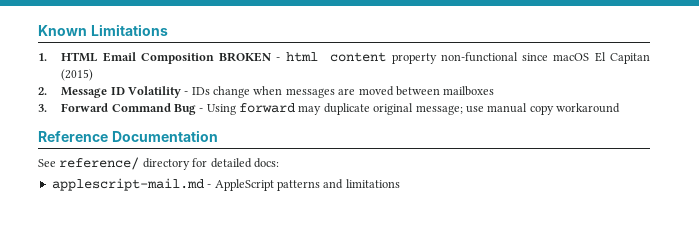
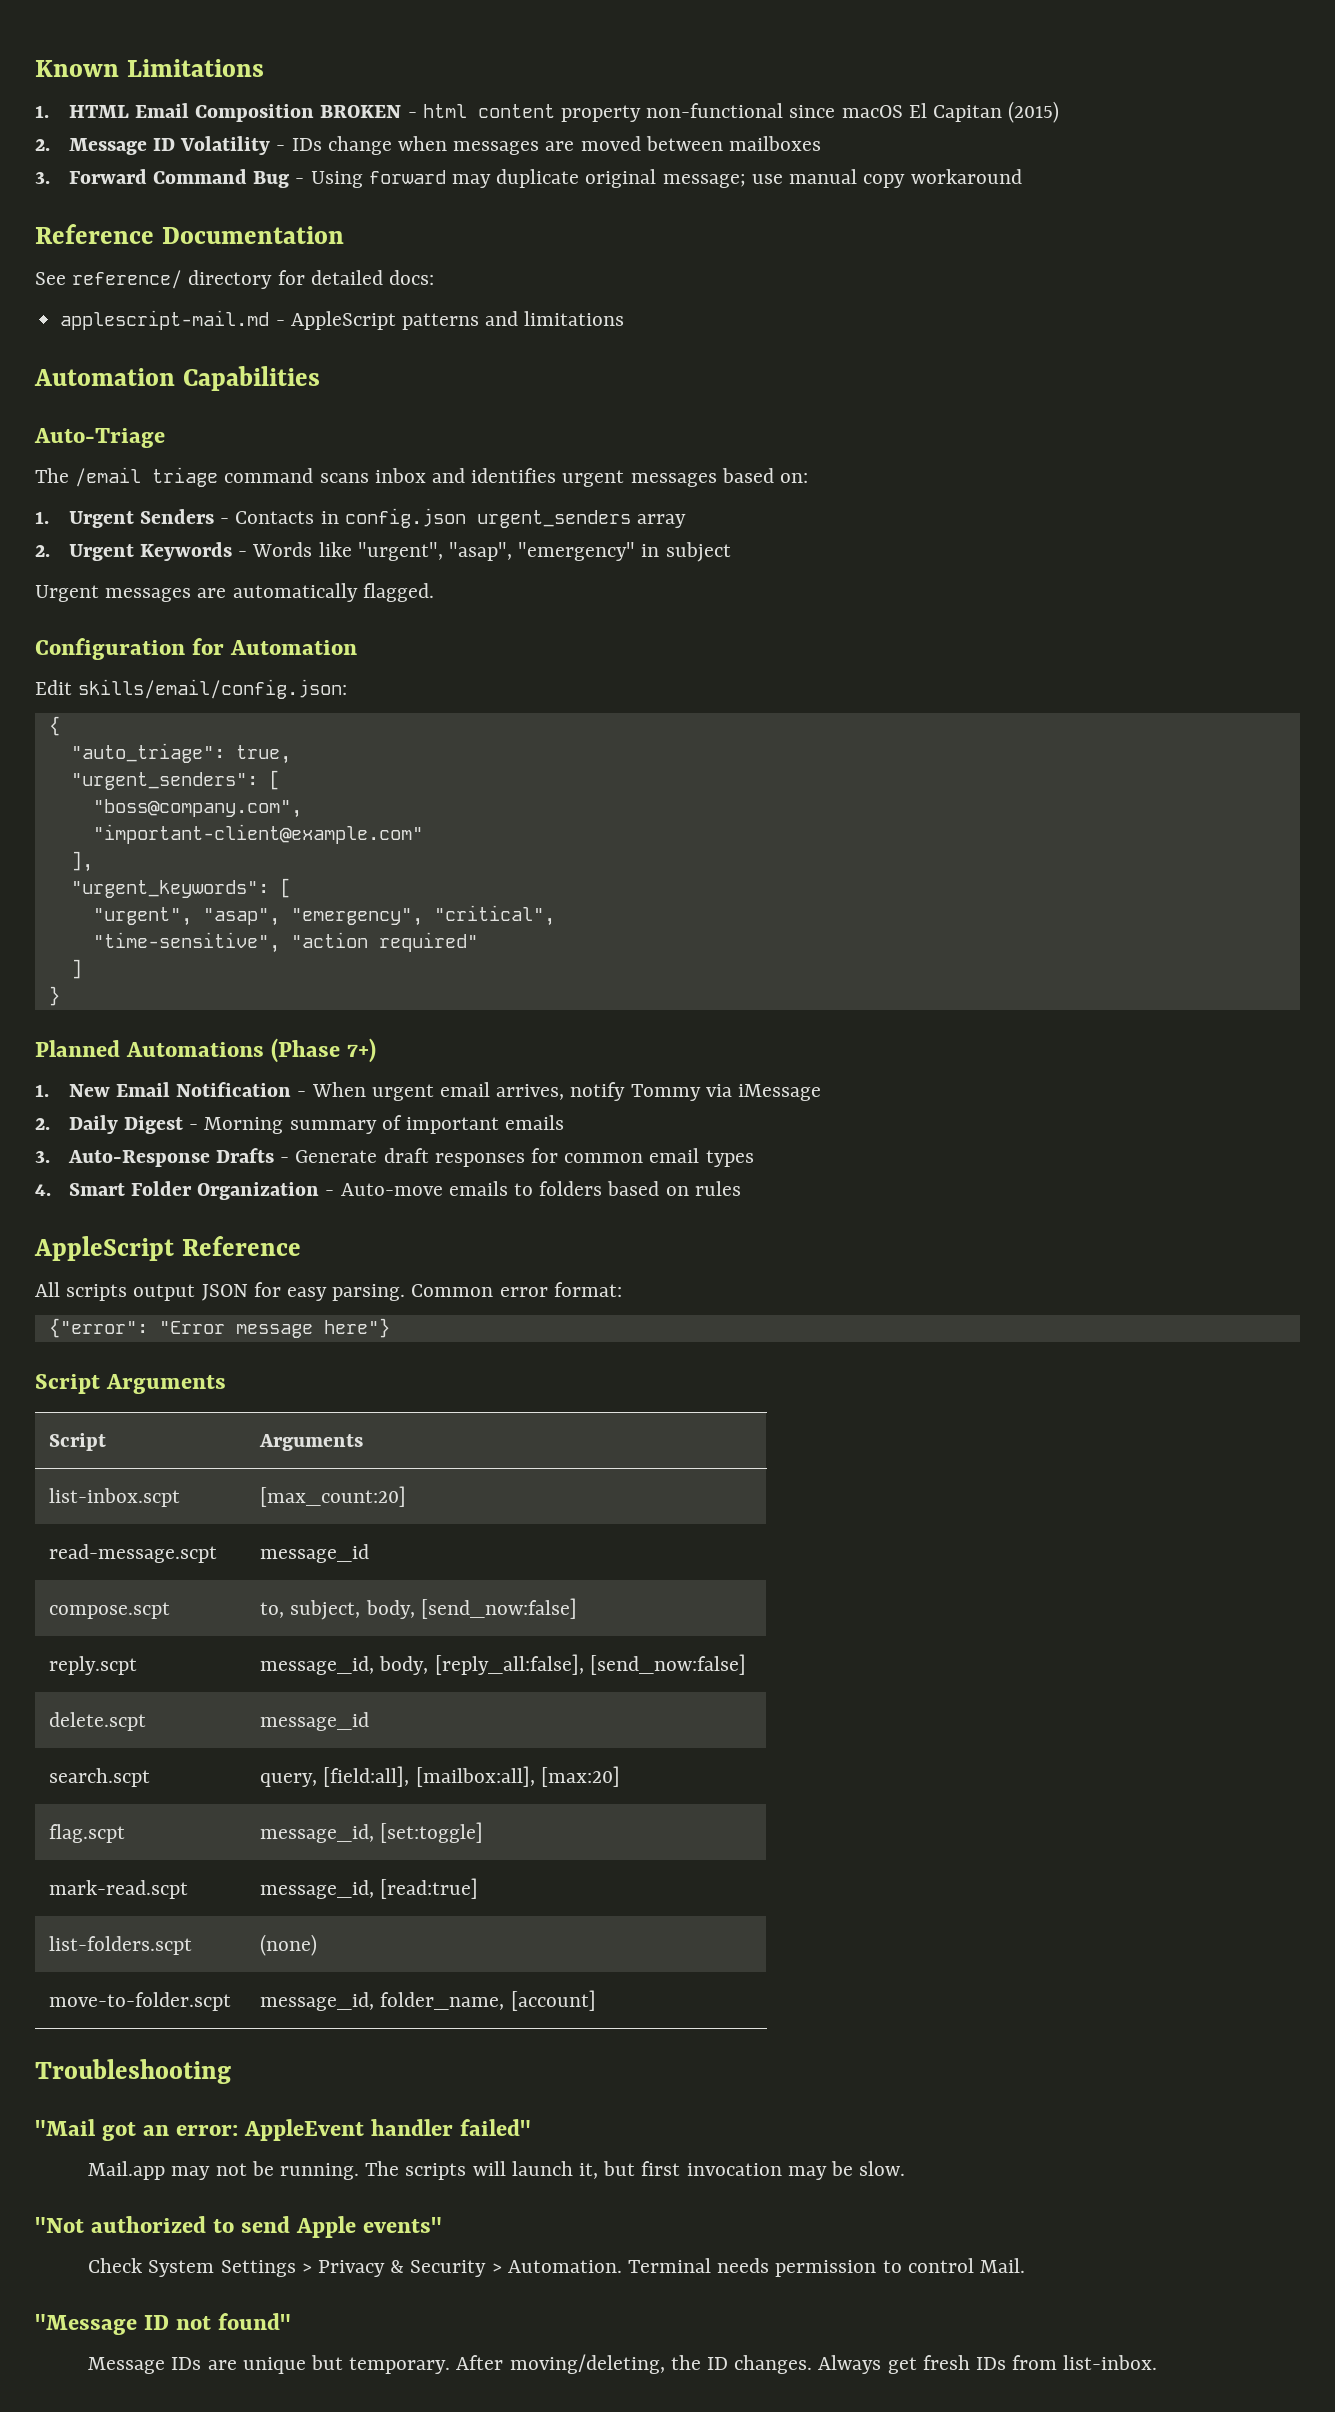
+ Automation Capabilities
+ Auto-Triage
+ The /email triage command scans inbox and identifies urgent messages based on:
+ 1. Urgent Senders - Contacts in config.json urgent_senders array
+ 2. Urgent Keywords - Words like "urgent", "asap", "emergency" in subject
+ Urgent messages are automatically flagged.
+ Configuration for Automation
+ Edit skills/email/config.json:
+ {
+ "auto_triage": true,
+ "urgent_senders": [
+ "boss@company.com",
+ "important-client@example.com"
+ ],
+ "urgent_keywords": [
+ "urgent", "asap", "emergency", "critical",
+ "time-sensitive", "action required"
+ ]
+ }
+ Planned Automations (Phase 7+)
+ 1. New Email Notification - When urgent email arrives, notify Tommy via iMessage
+ 2. Daily Digest - Morning summary of important emails
+ 3. Auto-Response Drafts - Generate draft responses for common email types
+ 4. Smart Folder Organization - Auto-move emails to folders based on rules
+ AppleScript Reference
+ All scripts output JSON for easy parsing. Common error format:
+ {"error": "Error message here"}
+ Script Arguments
+ Script | Arguments
+ list-inbox.scpt | [max_count:20]
+ read-message.scpt | message_id
+ compose.scpt | to, subject, body, [send_now:false]
+ reply.scpt | message_id, body, [reply_all:false], [send_now:false]
+ delete.scpt | message_id
+ search.scpt | query, [field:all], [mailbox:all], [max:20]
+ flag.scpt | message_id, [set:toggle]
+ mark-read.scpt | message_id, [read:true]
+ list-folders.scpt | (none)
+ move-to-folder.scpt | message_id, folder_name, [account]
+ Troubleshooting
+ "Mail got an error: AppleEvent handler failed"
+ Mail.app may not be running. The scripts will launch it, but first invocation may be slow.
+ "Not authorized to send Apple events"
+ Check System Settings > Privacy & Security > Automation. Terminal needs permission to control Mail.
+ "Message ID not found"
+ Message IDs are unique but temporary. After moving/deleting, the ID changes. Always get fresh IDs from list-inbox.

